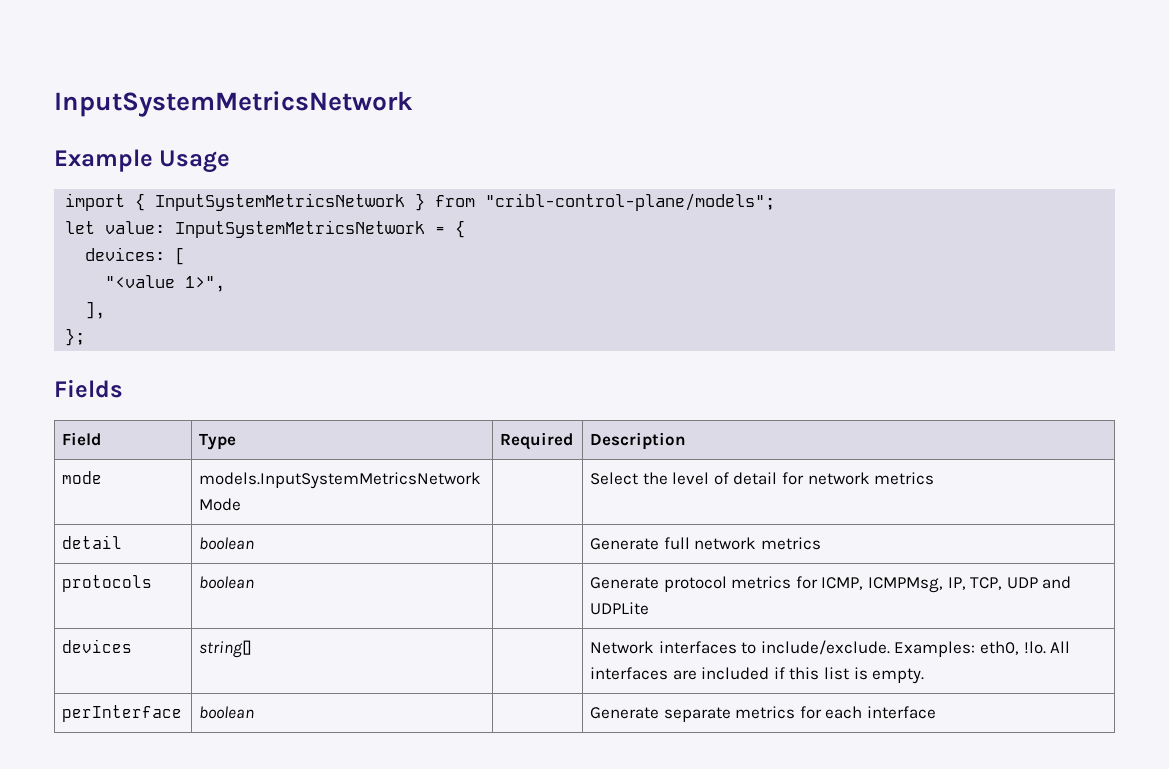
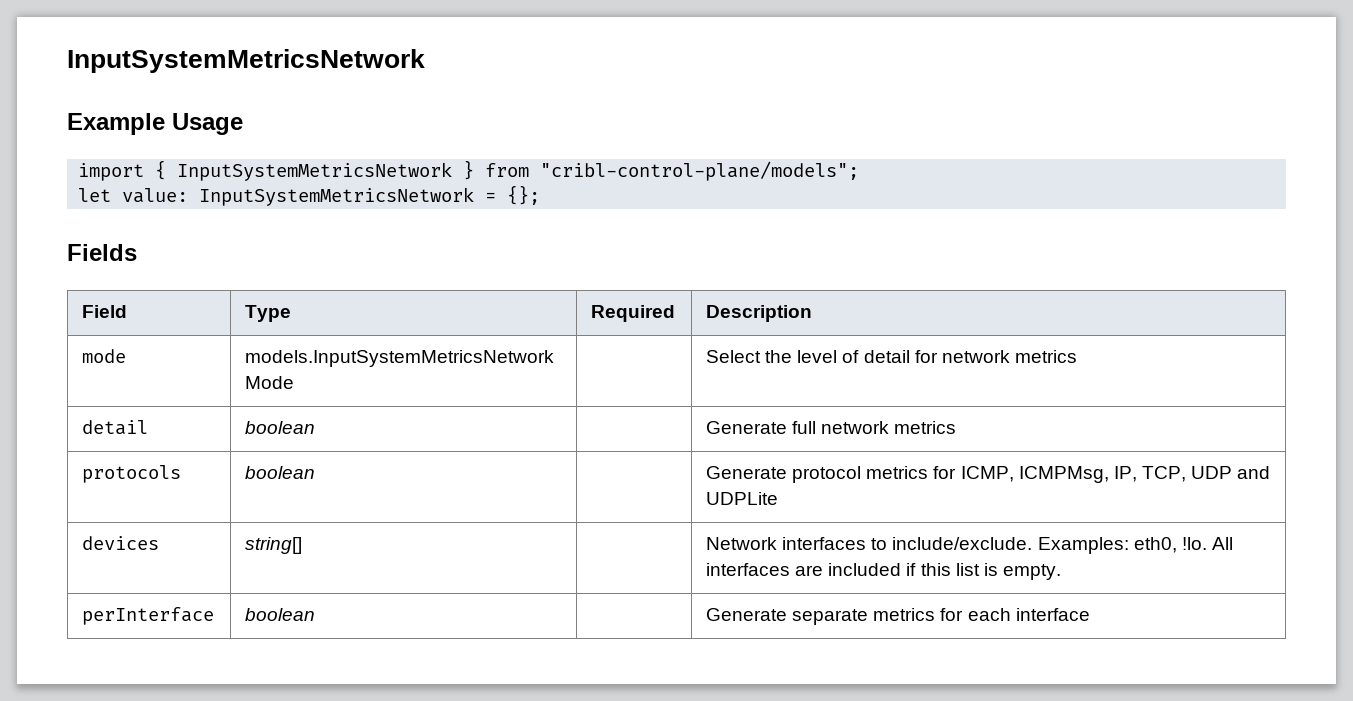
- let value: InputSystemMetricsNetwork = {
- devices: [
- "<value 1>",
- ],
- };
+ let value: InputSystemMetricsNetwork = {};

